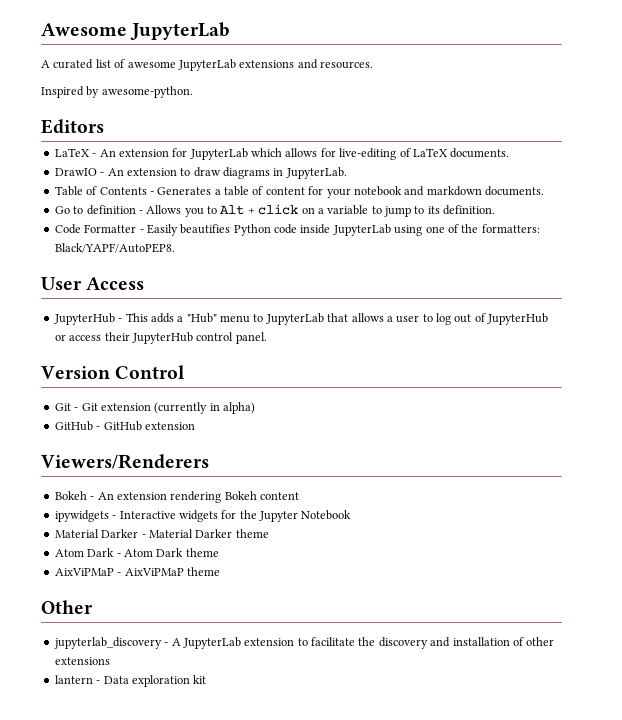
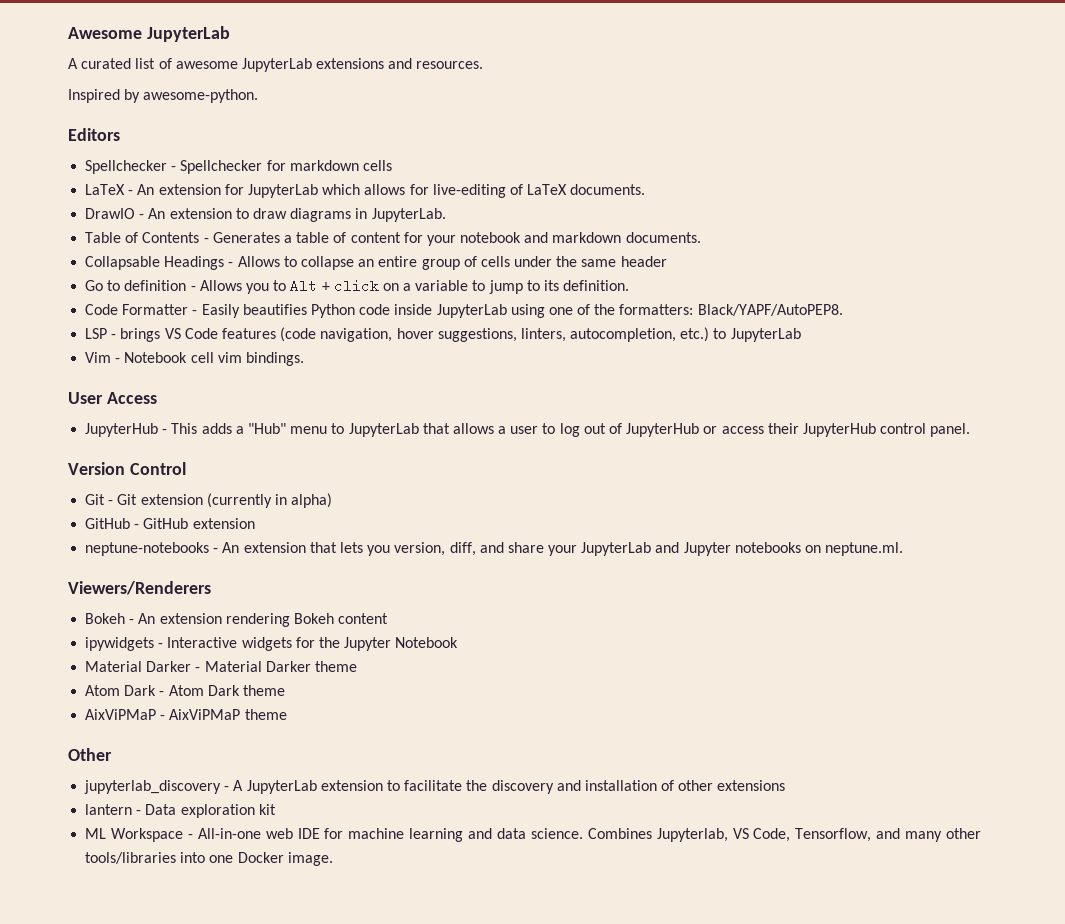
+ Spellchecker - Spellchecker for markdown cells
+ Collapsable Headings - Allows to collapse an entire group of cells under the same header
+ LSP - brings VS Code features (code navigation, hover suggestions, linters, autocompletion, etc.) to JupyterLab
+ Vim - Notebook cell vim bindings.
+ neptune-notebooks - An extension that lets you version, diff, and share your JupyterLab and Jupyter notebooks on neptune.ml.
+ ML Workspace - All-in-one web IDE for machine learning and data science. Combines Jupyterlab, VS Code, Tensorflow, and many other tools/libraries into one Docker image.

